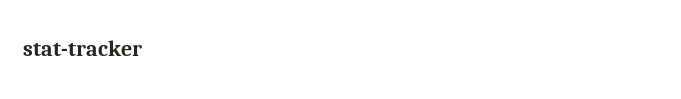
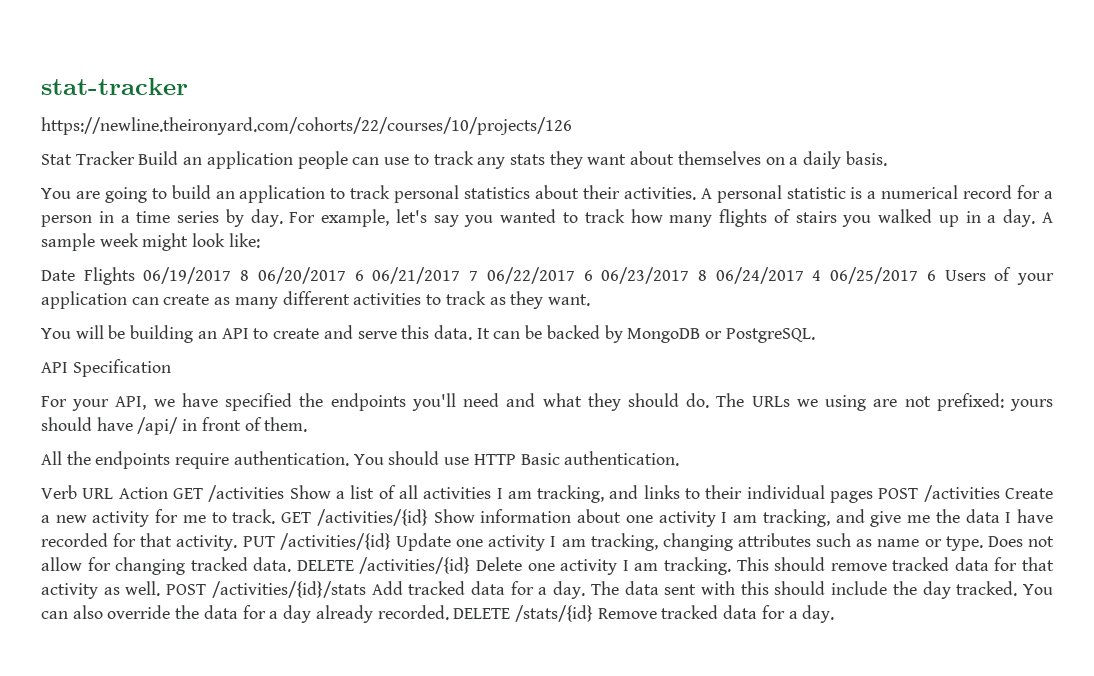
+ https://newline.theironyard.com/cohorts/22/courses/10/projects/126
+ Stat Tracker Build an application people can use to track any stats they want about themselves on a daily basis.
+ You are going to build an application to track personal statistics about their activities. A personal statistic is a numerical record for a person in a time series by day. For example, let's say you wanted to track how many flights of stairs you walked up in a day. A sample week might look like:
+ Date Flights 06/19/2017 8 06/20/2017 6 06/21/2017 7 06/22/2017 6 06/23/2017 8 06/24/2017 4 06/25/2017 6 Users of your application can create as many different activities to track as they want.
+ You will be building an API to create and serve this data. It can be backed by MongoDB or PostgreSQL.
+ API Specification
+ For your API, we have specified the endpoints you'll need and what they should do. The URLs we using are not prefixed: yours should have /api/ in front of them.
+ All the endpoints require authentication. You should use HTTP Basic authentication.
+ Verb URL Action GET /activities Show a list of all activities I am tracking, and links to their individual pages POST /activities Create a new activity for me to track. GET /activities/{id} Show information about one activity I am tracking, and give me the data I have recorded for that activity. PUT /activities/{id} Update one activity I am tracking, changing attributes such as name or type. Does not allow for changing tracked data. DELETE /activities/{id} Delete one activity I am tracking. This should remove tracked data for that activity as well. POST /activities/{id}/stats Add tracked data for a day. The data sent with this should include the day tracked. You can also override the data for a day already recorded. DELETE /stats/{id} Remove tracked data for a day.

